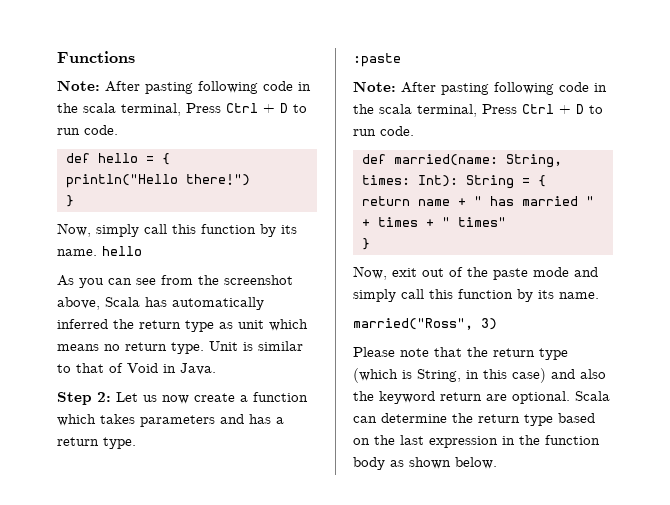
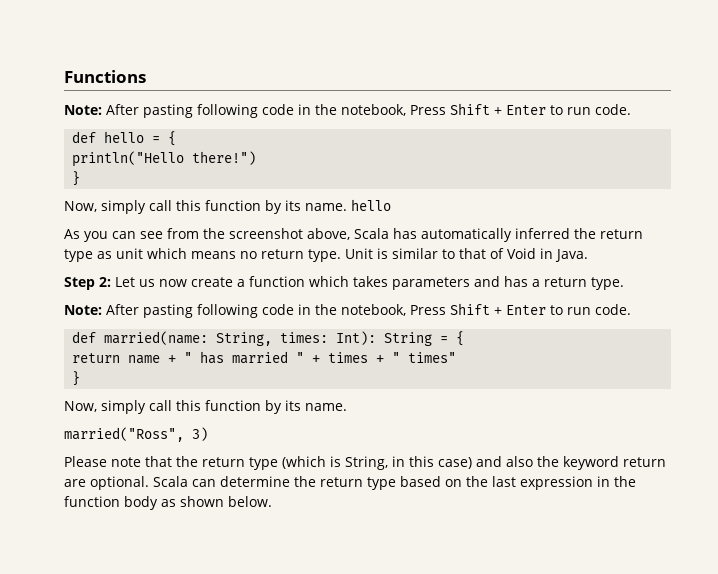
  Functions
- Note: After pasting following code in the scala terminal, Press Ctrl + D to run code.
+ Note: After pasting following code in the notebook, Press Shift + Enter to run code.
  Step 2: Let us now create a function which takes parameters and has a return type.
- :paste
- Note: After pasting following code in the scala terminal, Press Ctrl + D to run code.
+ Note: After pasting following code in the notebook, Press Shift + Enter to run code.
  return name + " has married " + times + " times"
  }
- Now, exit out of the paste mode and simply call this function by its name.
+ Now, simply call this function by its name.

